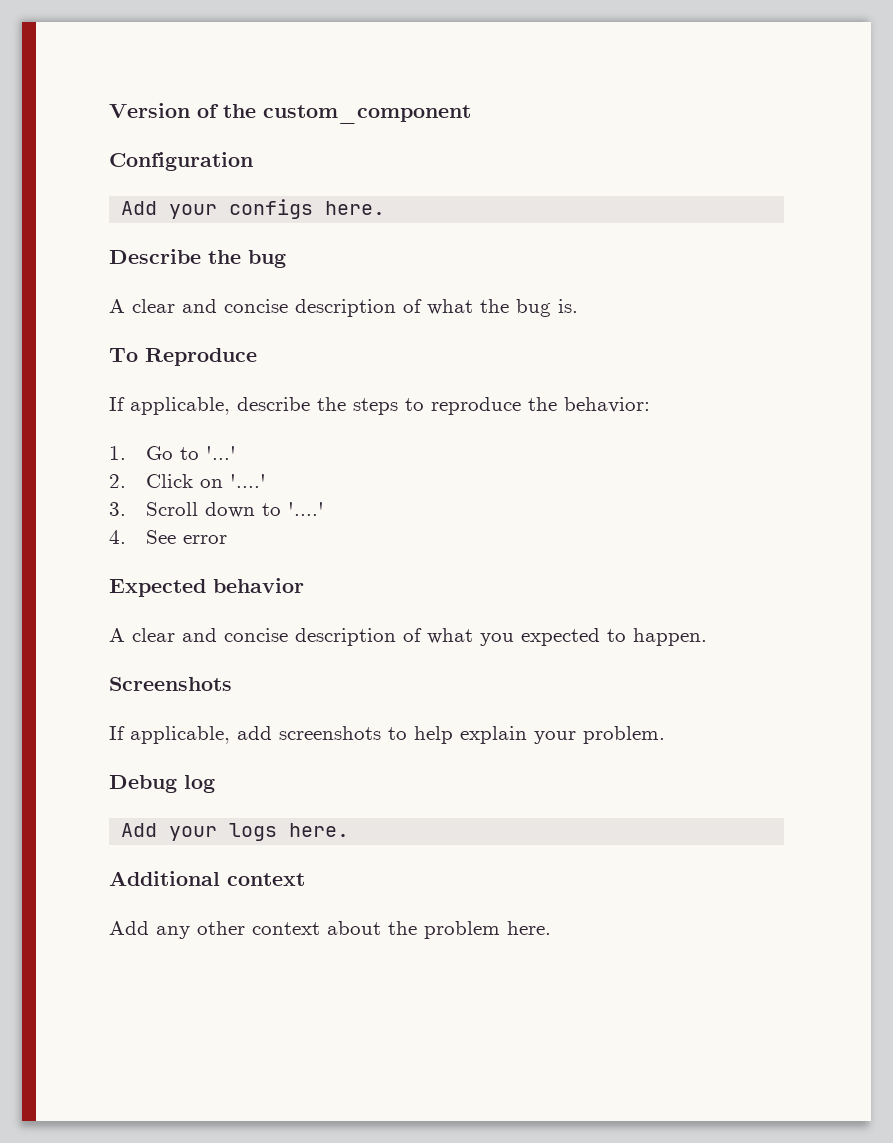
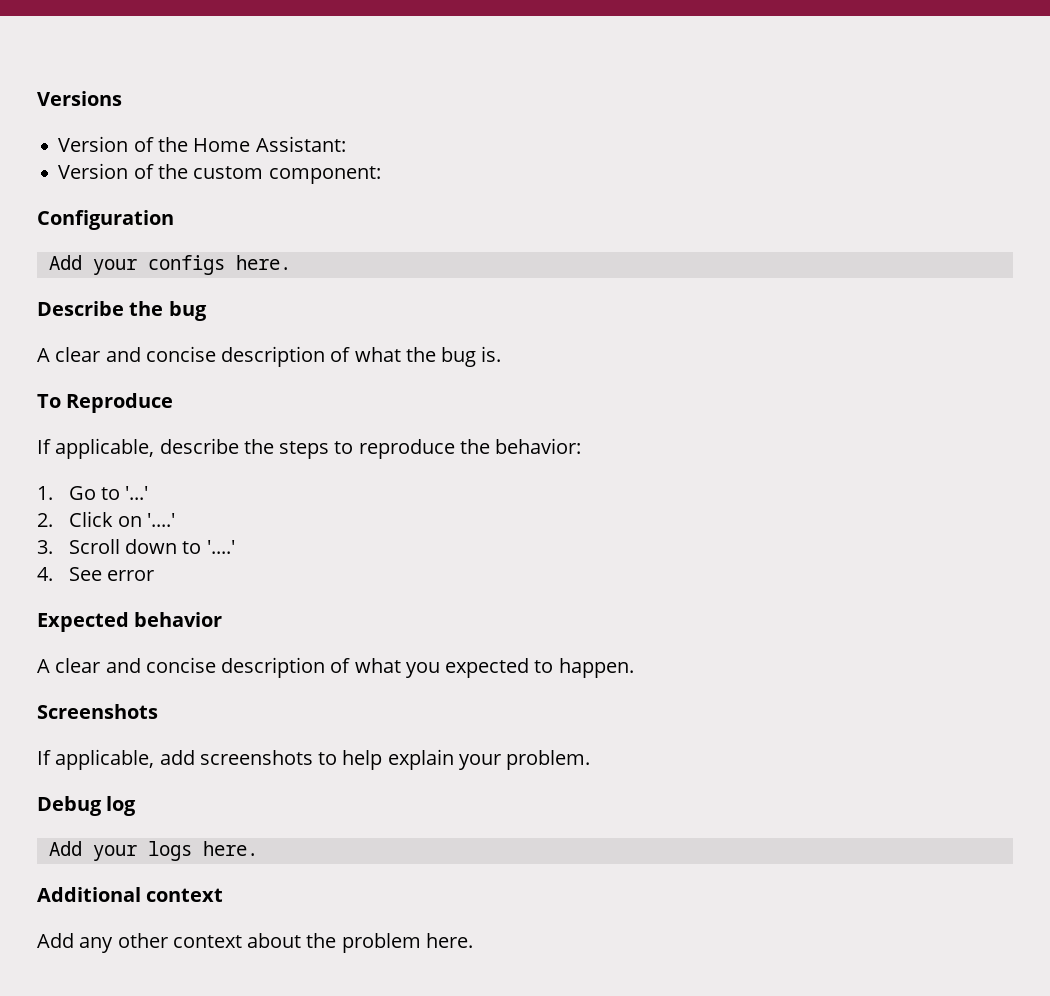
- Version of the custom_component
+ Versions
+ Version of the Home Assistant:
+ Version of the custom component:

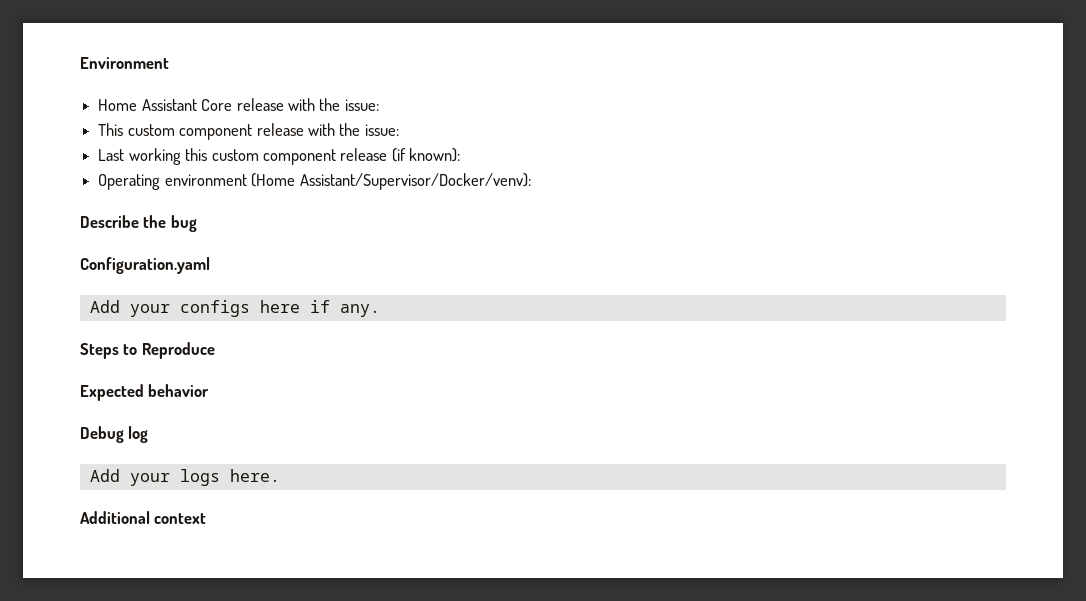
- Versions
- Version of the Home Assistant:
- Version of the custom component:
- Configuration
- Add your configs here.
+ Environment
+ Home Assistant Core release with the issue:
+ This custom component release with the issue:
+ Last working this custom component release (if known):
+ Operating environment (Home Assistant/Supervisor/Docker/venv):
  Describe the bug
- A clear and concise description of what the bug is.
- To Reproduce
- If applicable, describe the steps to reproduce the behavior:
- 1. Go to '...'
- 2. Click on '....'
- 3. Scroll down to '....'
- 4. See error
+ Configuration.yaml
+ Add your configs here if any.
+ Steps to Reproduce
  Expected behavior
- A clear and concise description of what you expected to happen.
- Screenshots
- If applicable, add screenshots to help explain your problem.
- Add any other context about the problem here.

